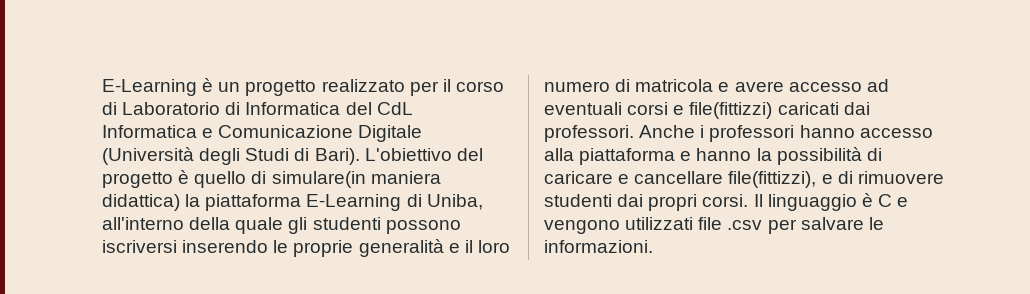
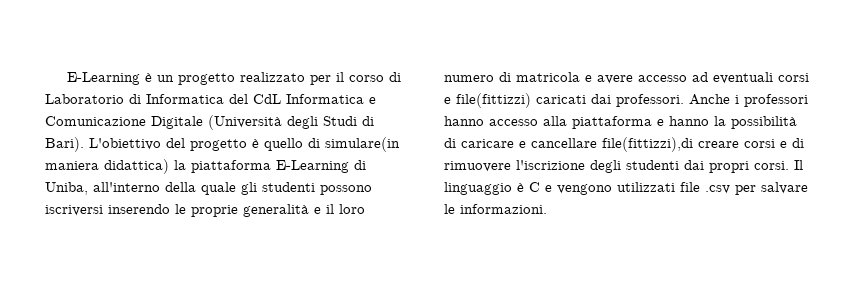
- Anche i professori hanno accesso alla piattaforma e hanno la possibilità di caricare e cancellare file(fittizzi), e di rimuovere studenti dai propri corsi.
+ Anche i professori hanno accesso alla piattaforma e hanno la possibilità di caricare e cancellare file(fittizzi),di creare corsi e di rimuovere l'iscrizione degli studenti dai propri corsi.

